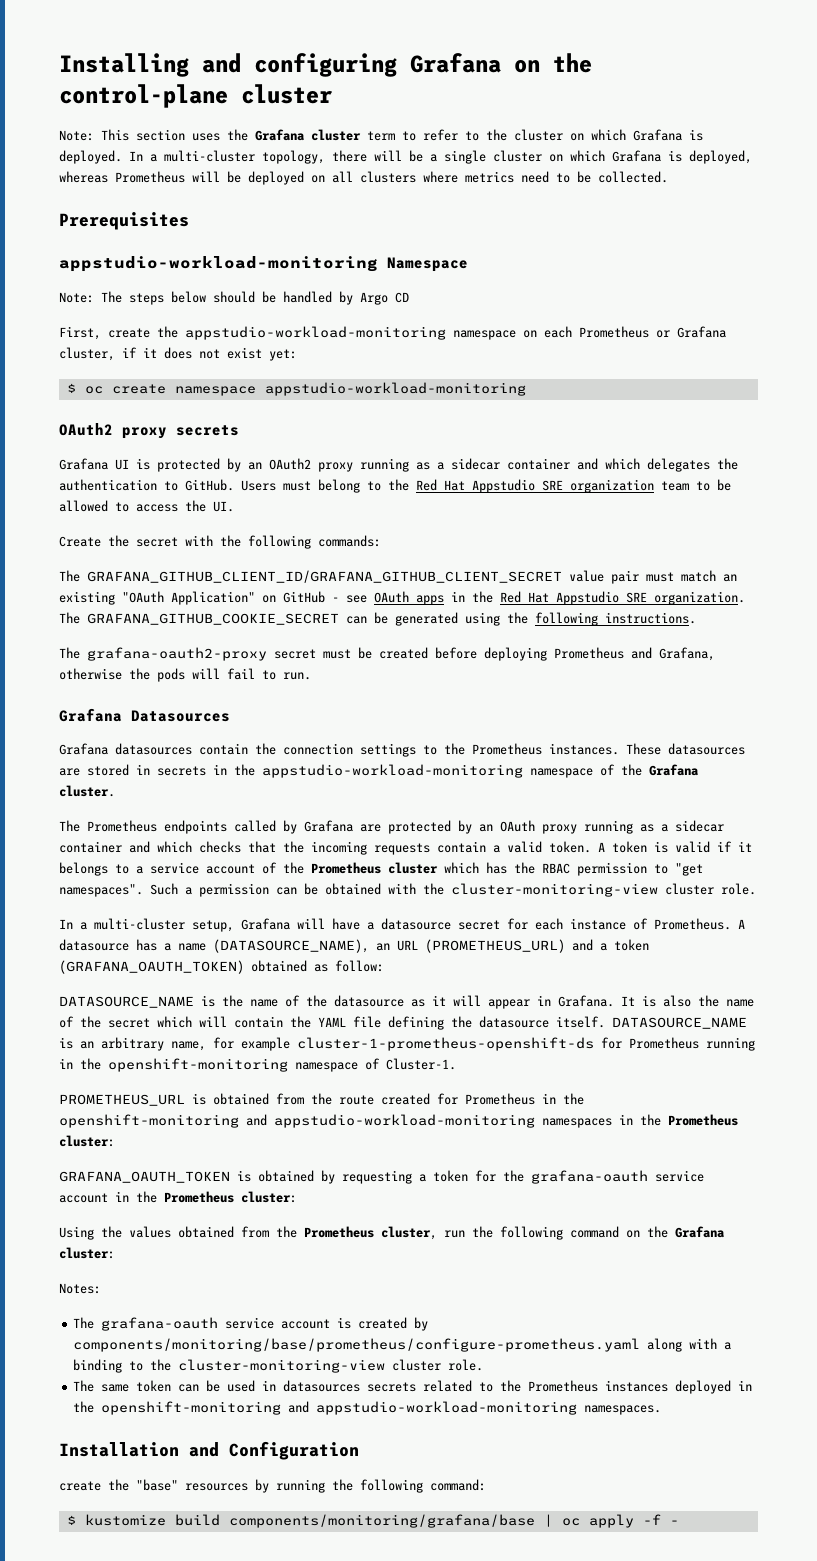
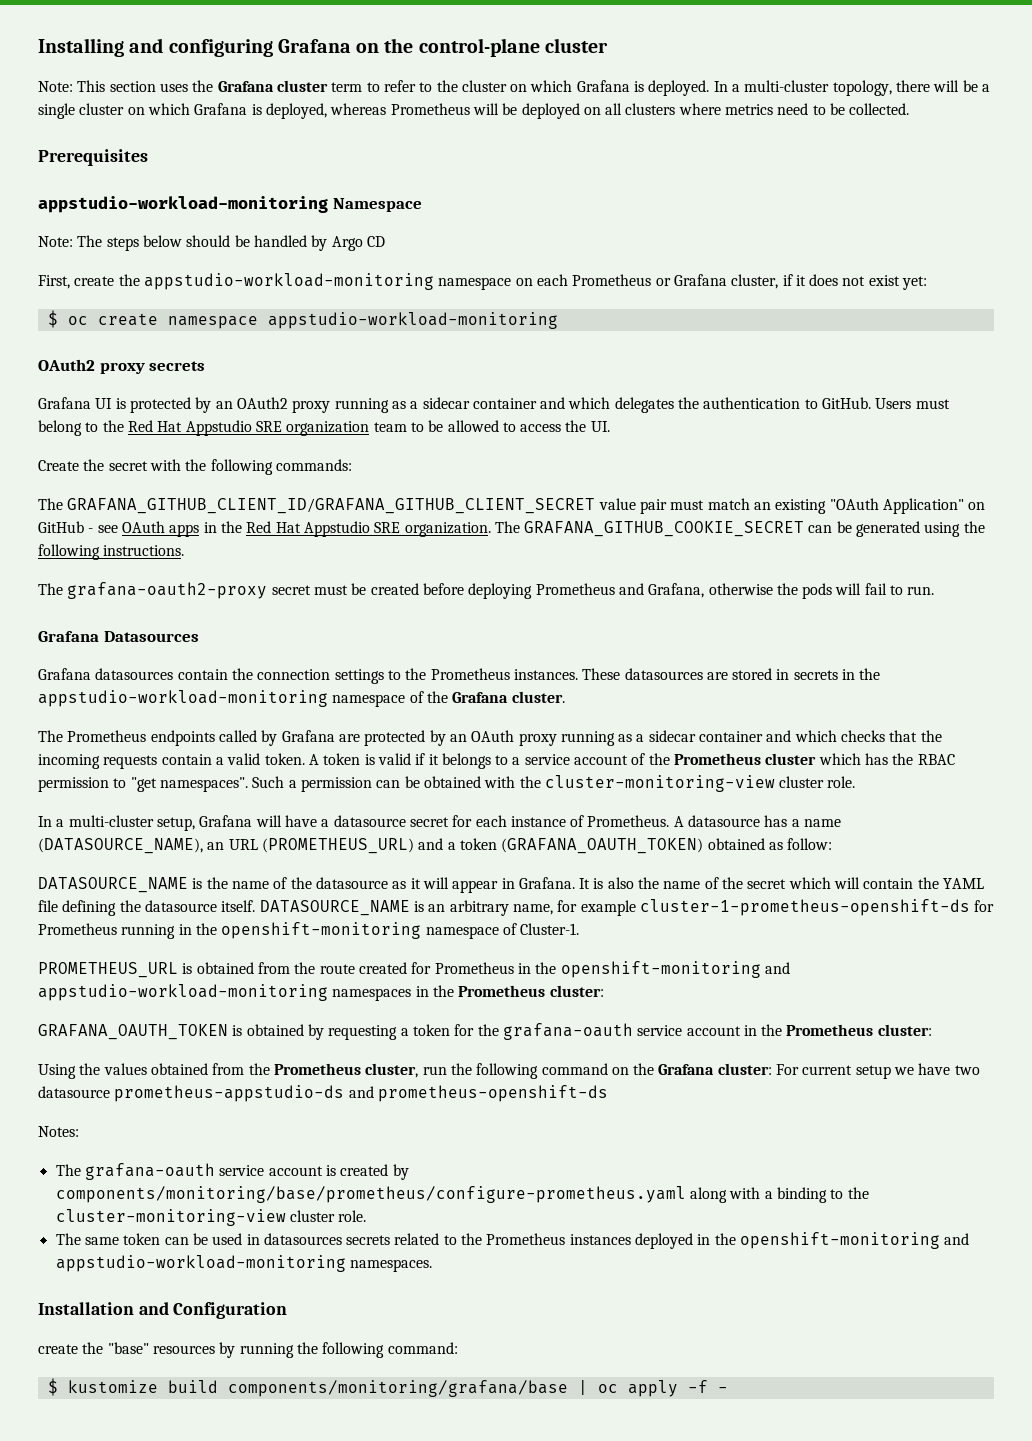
- Using the values obtained from the Prometheus cluster, run the following command on the Grafana cluster:
+ Using the values obtained from the Prometheus cluster, run the following command on the Grafana cluster: For current setup we have two datasource prometheus-appstudio-ds and prometheus-openshift-ds

